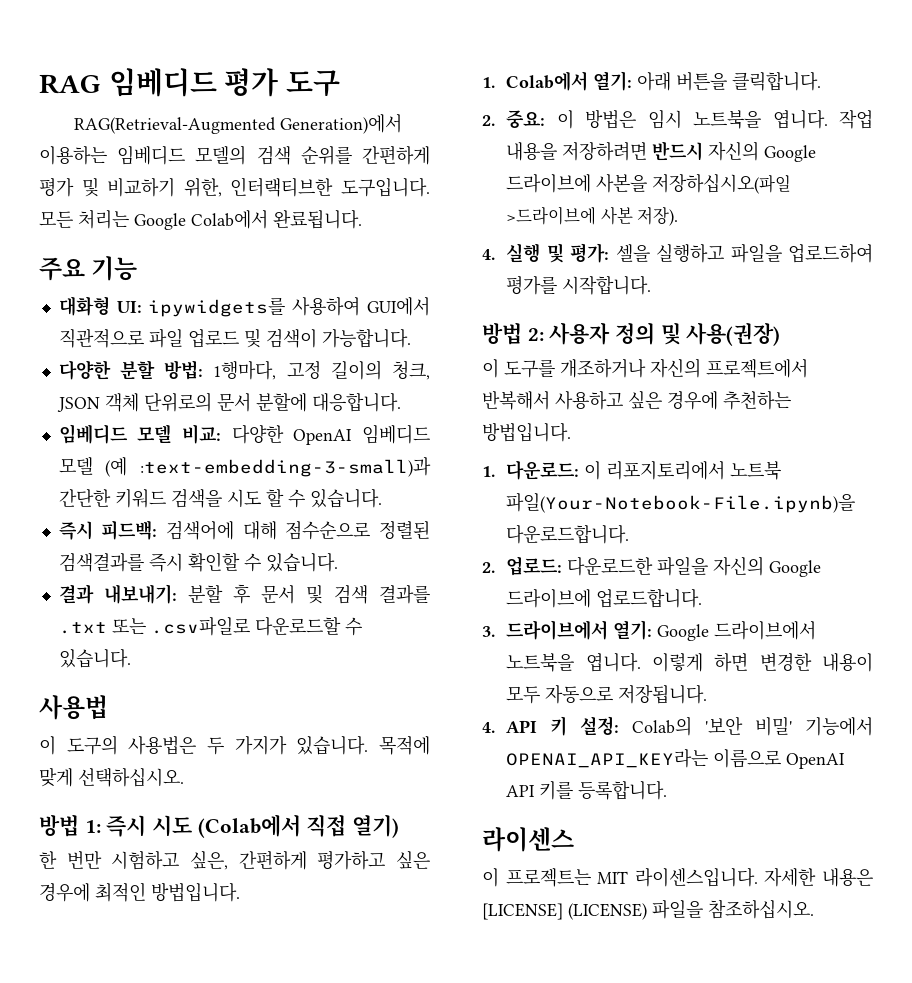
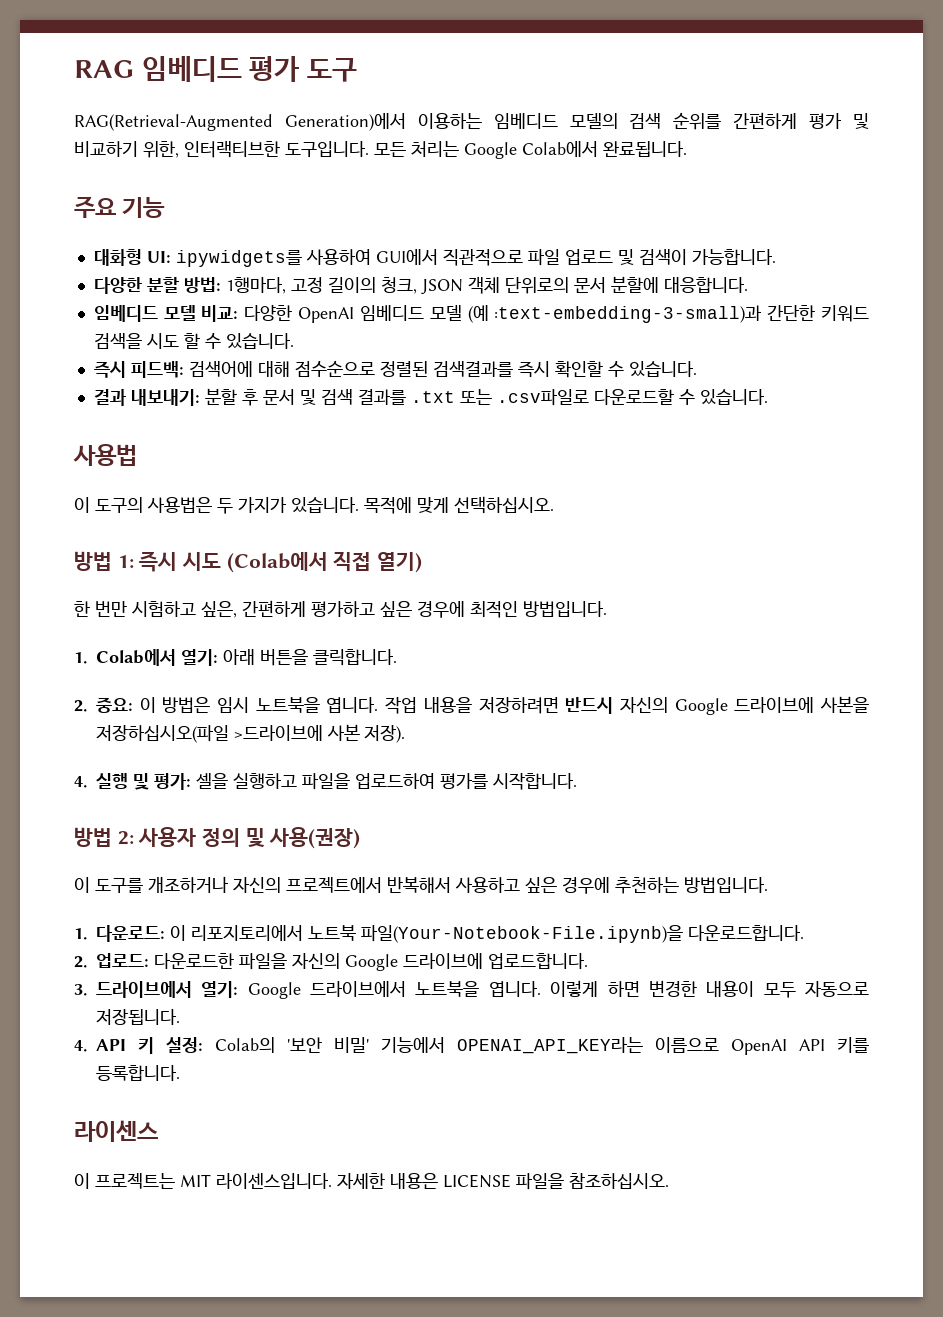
- 자세한 내용은 [LICENSE] (LICENSE) 파일을 참조하십시오.
+ 자세한 내용은 LICENSE 파일을 참조하십시오.

